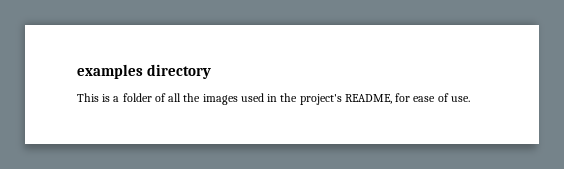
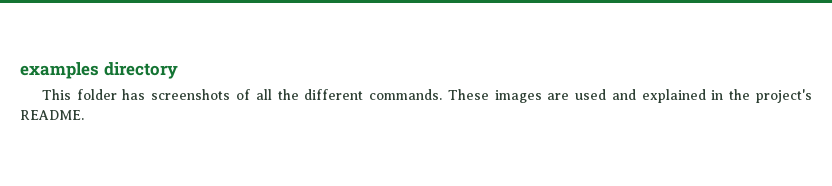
- This is a folder of all the images used in the project's README, for ease of use.
+ This folder has screenshots of all the different commands. These images are used and explained in the project's README.

